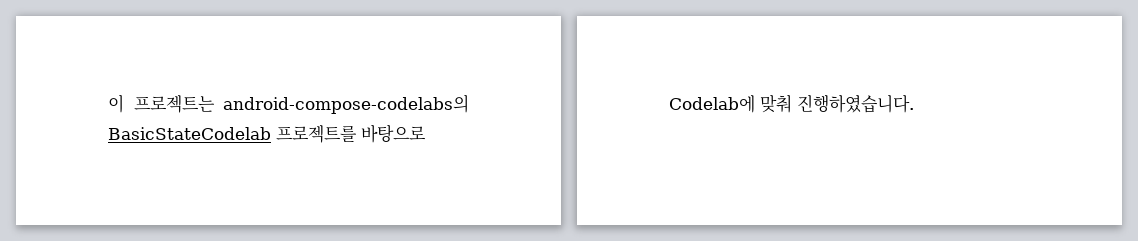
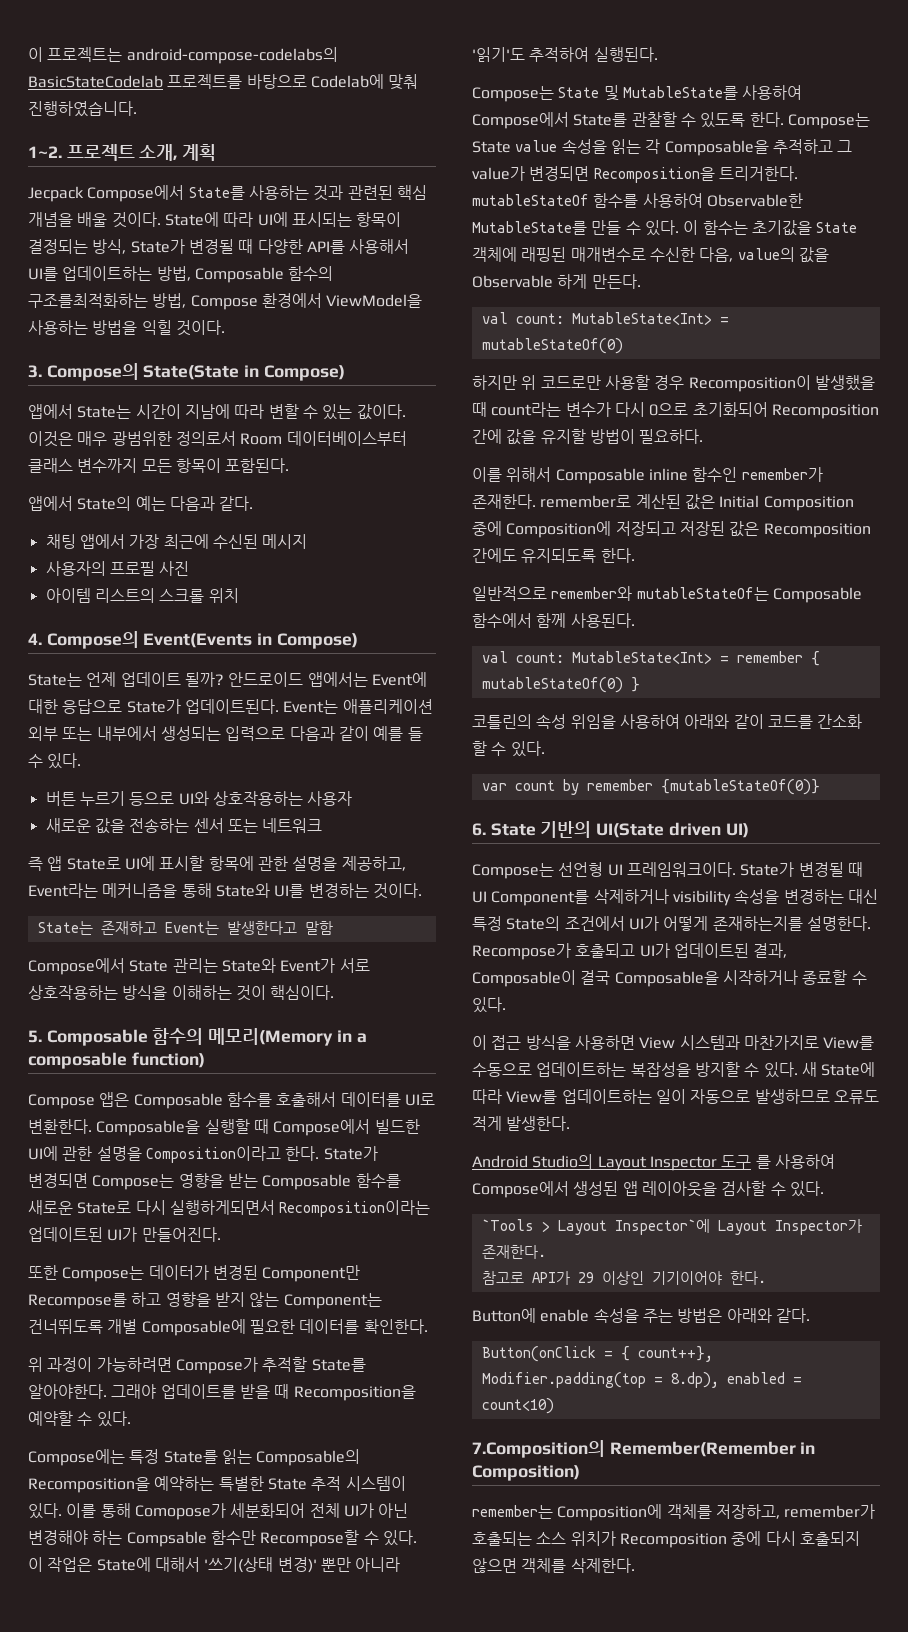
+ 1~2. 프로젝트 소개, 계획
+ Jecpack Compose에서 State를 사용하는 것과 관련된 핵심 개념을 배울 것이다. State에 따라 UI에 표시되는 항목이 결정되는 방식, State가 변경될 때 다양한 API를 사용해서 UI를 업데이트하는 방법, Composable 함수의 구조를최적화하는 방법, Compose 환경에서 ViewModel을 사용하는 방법을 익힐 것이다.
+ 3. Compose의 State(State in Compose)
+ 앱에서 State는 시간이 지남에 따라 변할 수 있는 값이다. 이것은 매우 광범위한 정의로서 Room 데이터베이스부터 클래스 변수까지 모든 항목이 포함된다.
+ 앱에서 State의 예는 다음과 같다.
+ 채팅 앱에서 가장 최근에 수신된 메시지
+ 사용자의 프로필 사진
+ 아이템 리스트의 스크롤 위치
+ 4. Compose의 Event(Events in Compose)
+ State는 언제 업데이트 될까? 안드로이드 앱에서는 Event에 대한 응답으로 State가 업데이트된다. Event는 애플리케이션 외부 또는 내부에서 생성되는 입력으로 다음과 같이 예를 들 수 있다.
+ 버튼 누르기 등으로 UI와 상호작용하는 사용자
+ 새로운 값을 전송하는 센서 또는 네트워크
+ 즉 앱 State로 UI에 표시할 항목에 관한 설명을 제공하고, Event라는 메커니즘을 통해 State와 UI를 변경하는 것이다.
+ State는 존재하고 Event는 발생한다고 말함
+ Compose에서 State 관리는 State와 Event가 서로 상호작용하는 방식을 이해하는 것이 핵심이다.
+ 5. Composable 함수의 메모리(Memory in a composable function)
+ Compose 앱은 Composable 함수를 호출해서 데이터를 UI로 변환한다. Composable을 실행할 때 Compose에서 빌드한 UI에 관한 설명을 Composition이라고 한다. State가 변경되면 Compose는 영향을 받는 Composable 함수를 새로운 State로 다시 실행하게되면서 Recomposition이라는 업데이트된 UI가 만들어진다.
+ 또한 Compose는 데이터가 변경된 Component만 Recompose를 하고 영향을 받지 않는 Component는 건너뛰도록 개별 Composable에 필요한 데이터를 확인한다.
+ 위 과정이 가능하려면 Compose가 추적할 State를 알아야한다. 그래야 업데이트를 받을 때 Recomposition을 예약할 수 있다.
+ Compose에는 특정 State를 읽는 Composable의 Recomposition을 예약하는 특별한 State 추적 시스템이 있다. 이를 통해 Comopose가 세분화되어 전체 UI가 아닌 변경해야 하는 Compsable 함수만 Recompose할 수 있다. 이 작업은 State에 대해서 '쓰기(상태 변경)' 뿐만 아니라 '읽기'도 추적하여 실행된다.
+ Compose는 State 및 MutableState를 사용하여 Compose에서 State를 관찰할 수 있도록 한다. Compose는 State value 속성을 읽는 각 Composable을 추적하고 그 value가 변경되면 Recomposition을 트리거한다. mutableStateOf 함수를 사용하여 Observable한 MutableState를 만들 수 있다. 이 함수는 초기값을 State 객체에 래핑된 매개변수로 수신한 다음, value의 값을 Observable 하게 만든다.
+ val count: MutableState<Int> = mutableStateOf(0)
+ 하지만 위 코드로만 사용할 경우 Recomposition이 발생했을 때 count라는 변수가 다시 0으로 초기화되어 Recomposition 간에 값을 유지할 방법이 필요하다.
+ 이를 위해서 Composable inline 함수인 remember가 존재한다. remember로 계산된 값은 Initial Composition 중에 Composition에 저장되고 저장된 값은 Recomposition 간에도 유지되도록 한다.
+ 일반적으로 remember와 mutableStateOf는 Composable 함수에서 함께 사용된다.
+ val count: MutableState<Int> = remember { mutableStateOf(0) }
+ 코틀린의 속성 위임을 사용하여 아래와 같이 코드를 간소화 할 수 있다.
+ var count by remember {mutableStateOf(0)}
+ 6. State 기반의 UI(State driven UI)
+ Compose는 선언형 UI 프레임워크이다. State가 변경될 때 UI Component를 삭제하거나 visibility 속성을 변경하는 대신 특정 State의 조건에서 UI가 어떻게 존재하는지를 설명한다. Recompose가 호출되고 UI가 업데이트된 결과, Composable이 결국 Composable을 시작하거나 종료할 수 있다.
+ 이 접근 방식을 사용하면 View 시스템과 마찬가지로 View를 수동으로 업데이트하는 복잡성을 방지할 수 있다. 새 State에 따라 View를 업데이트하는 일이 자동으로 발생하므로 오류도 적게 발생한다.
+ Android Studio의 Layout Inspector 도구 를 사용하여 Compose에서 생성된 앱 레이아웃을 검사할 수 있다.
+ `Tools > Layout Inspector`에 Layout Inspector가 존재한다.
+ 참고로 API가 29 이상인 기기이어야 한다.
+ Button에 enable 속성을 주는 방법은 아래와 같다.
+ Button(onClick = { count++}, Modifier.padding(top = 8.dp), enabled = count<10)
+ 7.Composition의 Remember(Remember in Composition)
+ remember는 Composition에 객체를 저장하고, remember가 호출되는 소스 위치가 Recomposition 중에 다시 호출되지 않으면 객체를 삭제한다.

